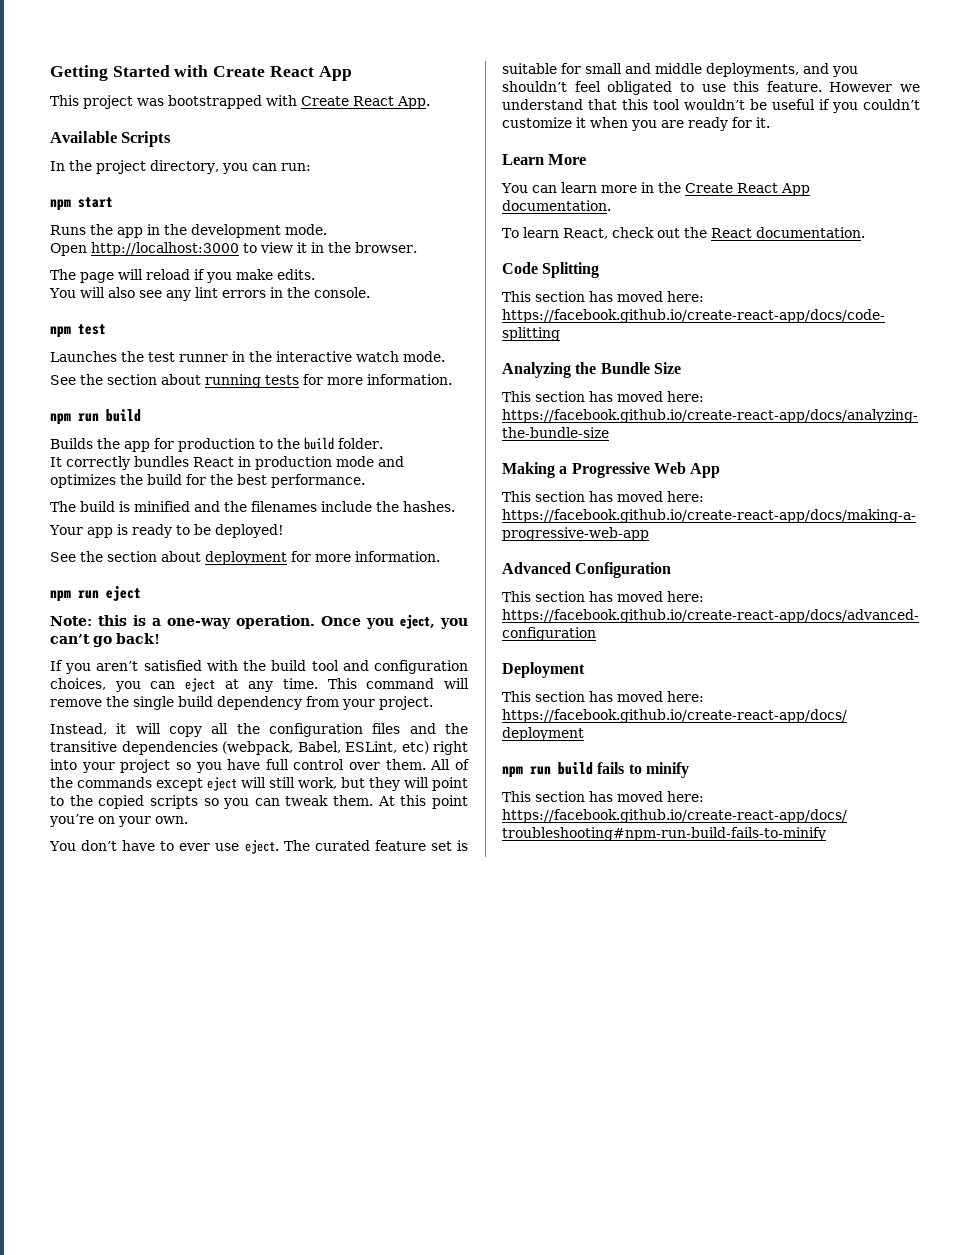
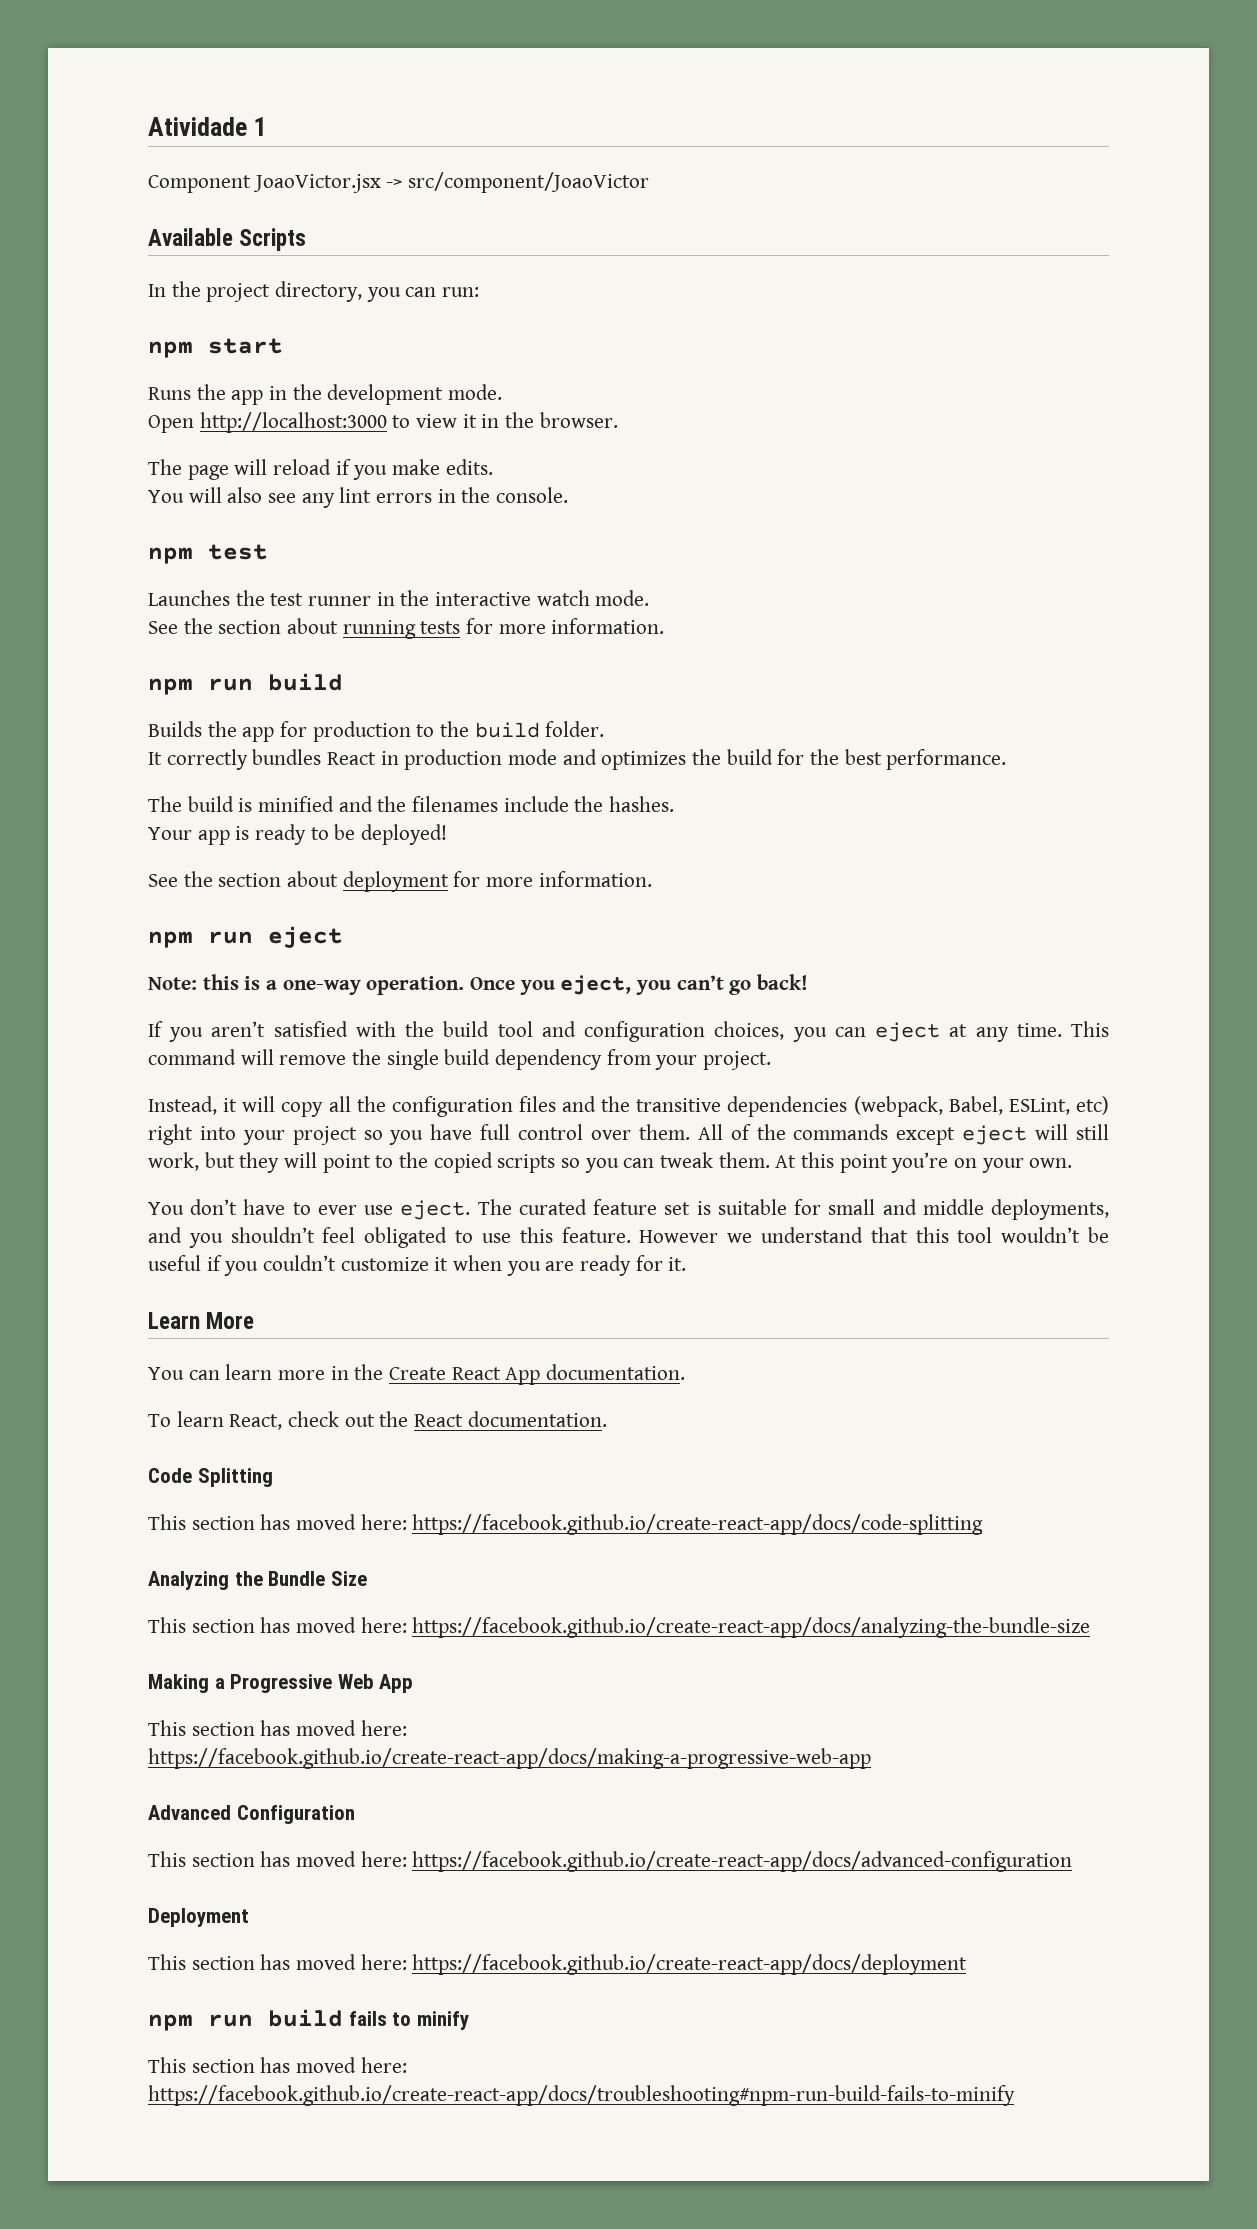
- Getting Started with Create React App
- This project was bootstrapped with Create React App.
+ Atividade 1
+ Component JoaoVictor.jsx -> src/component/JoaoVictor

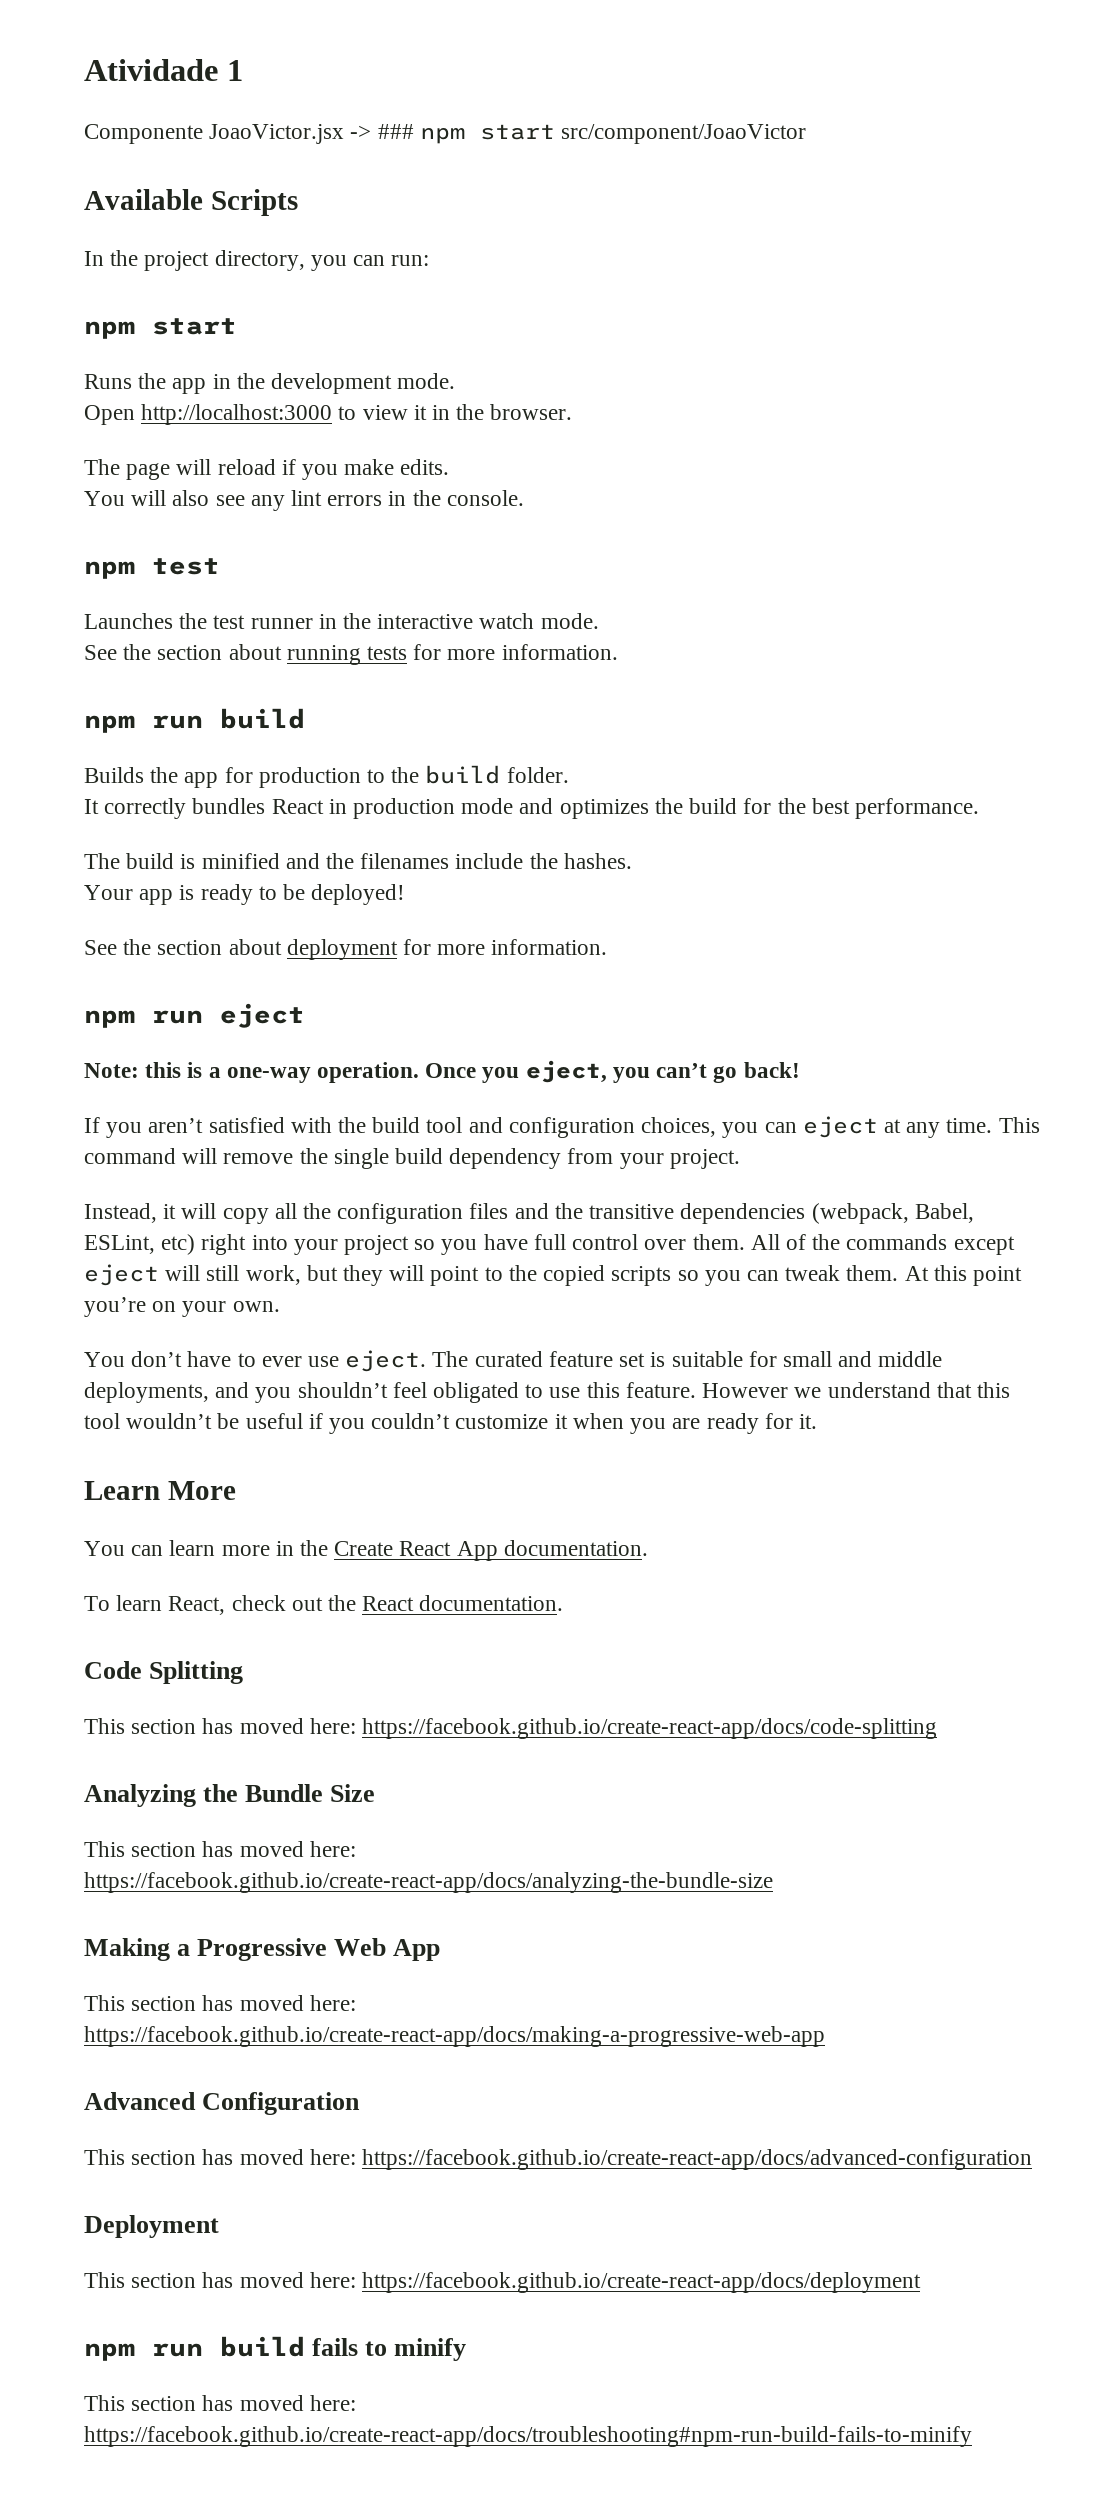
- Component JoaoVictor.jsx -> src/component/JoaoVictor
+ Componente JoaoVictor.jsx -> ### npm start src/component/JoaoVictor

